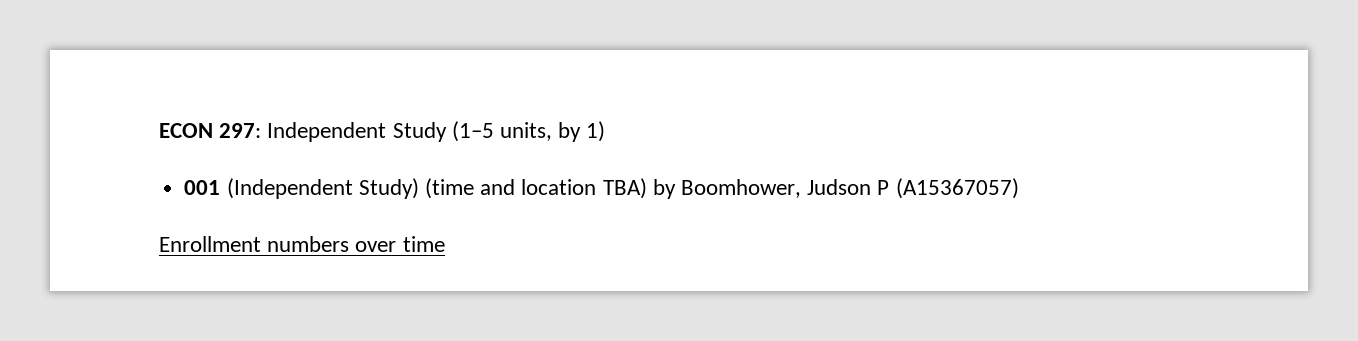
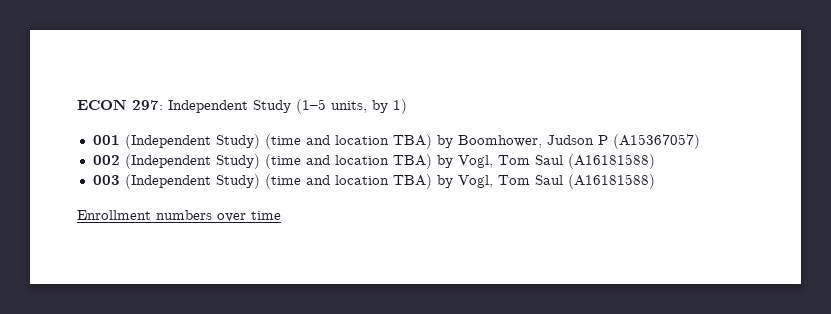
+ 002 (Independent Study) (time and location TBA) by Vogl, Tom Saul (A16181588)
+ 003 (Independent Study) (time and location TBA) by Vogl, Tom Saul (A16181588)

